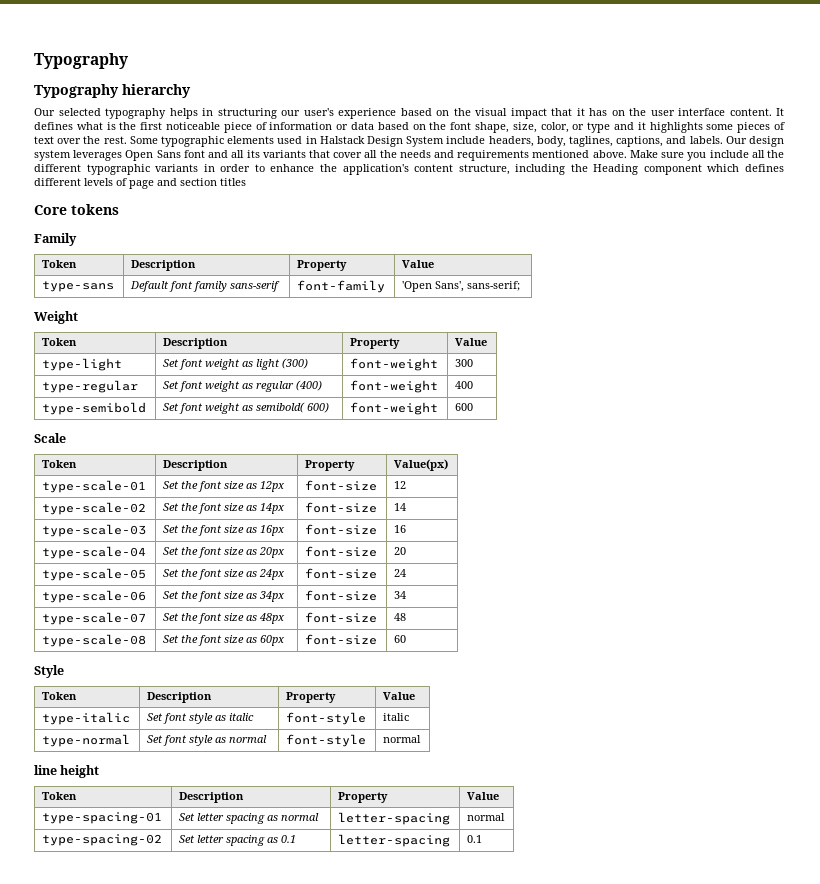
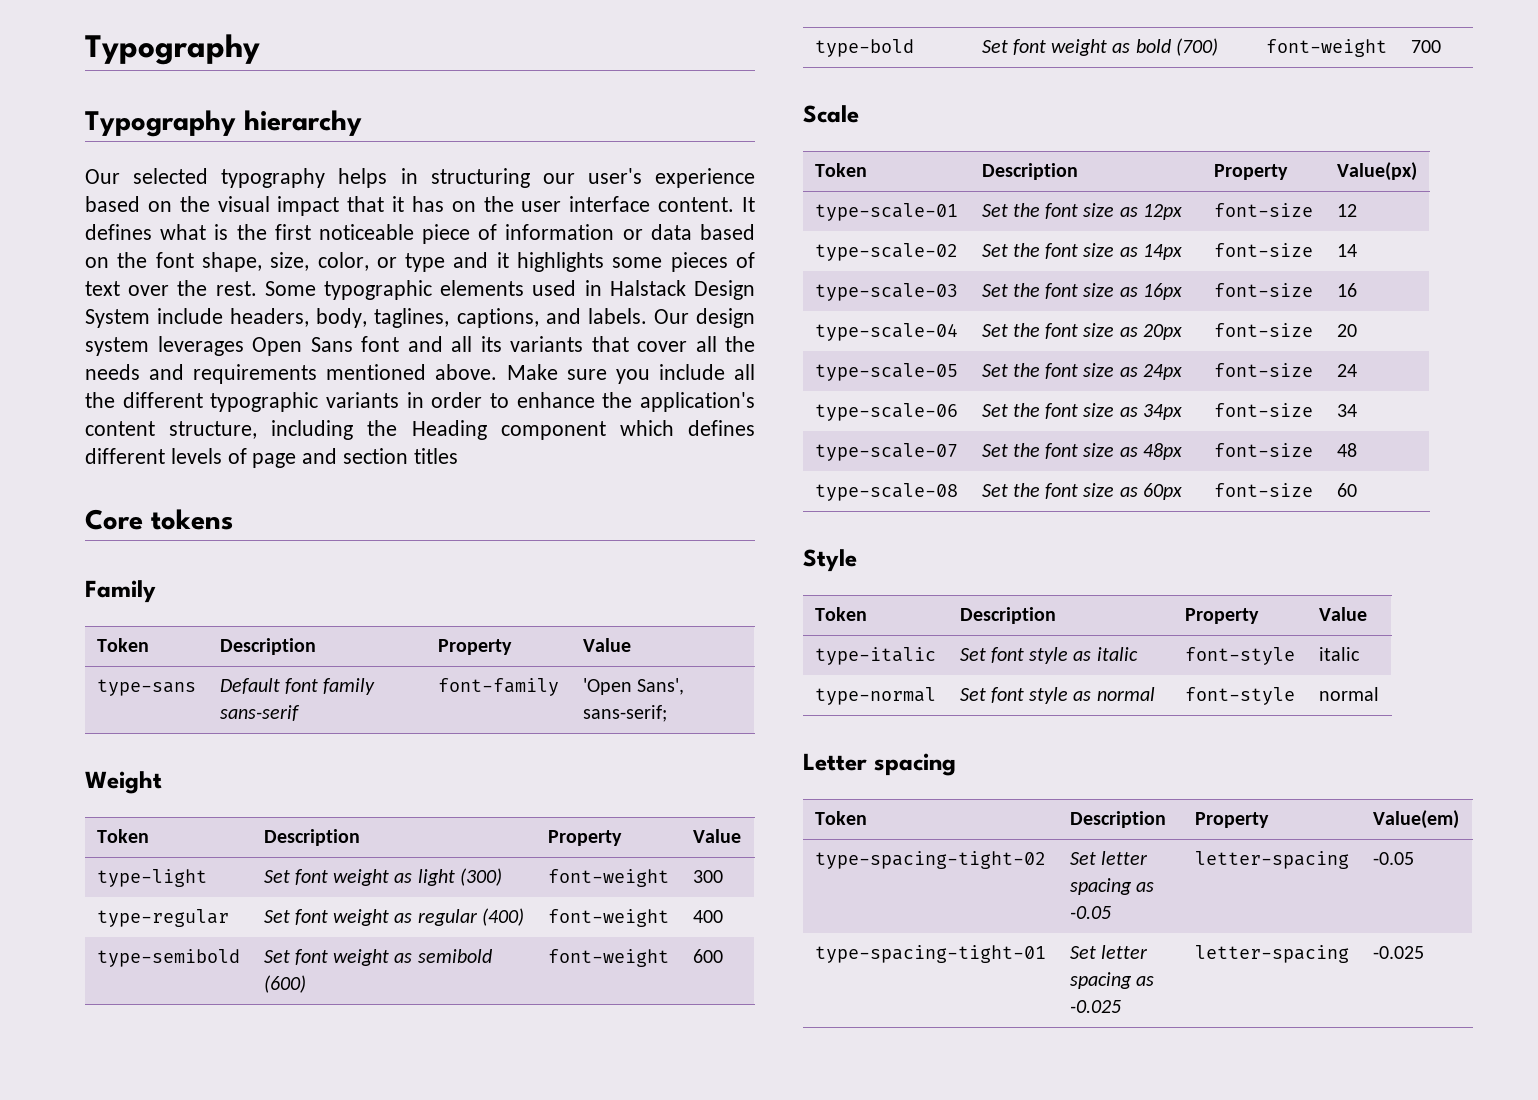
- type-semibold | Set font weight as semibold( 600) | font-weight | 600
+ type-semibold | Set font weight as semibold (600) | font-weight | 600
+ type-bold | Set font weight as bold (700) | font-weight | 700
- line height
- Token | Description | Property | Value
- type-spacing-01 | Set letter spacing as normal | letter-spacing | normal
- type-spacing-02 | Set letter spacing as 0.1 | letter-spacing | 0.1
+ Letter spacing
+ Token | Description | Property | Value(em)
+ type-spacing-tight-02 | Set letter spacing as -0.05 | letter-spacing | -0.05
+ type-spacing-tight-01 | Set letter spacing as -0.025 | letter-spacing | -0.025

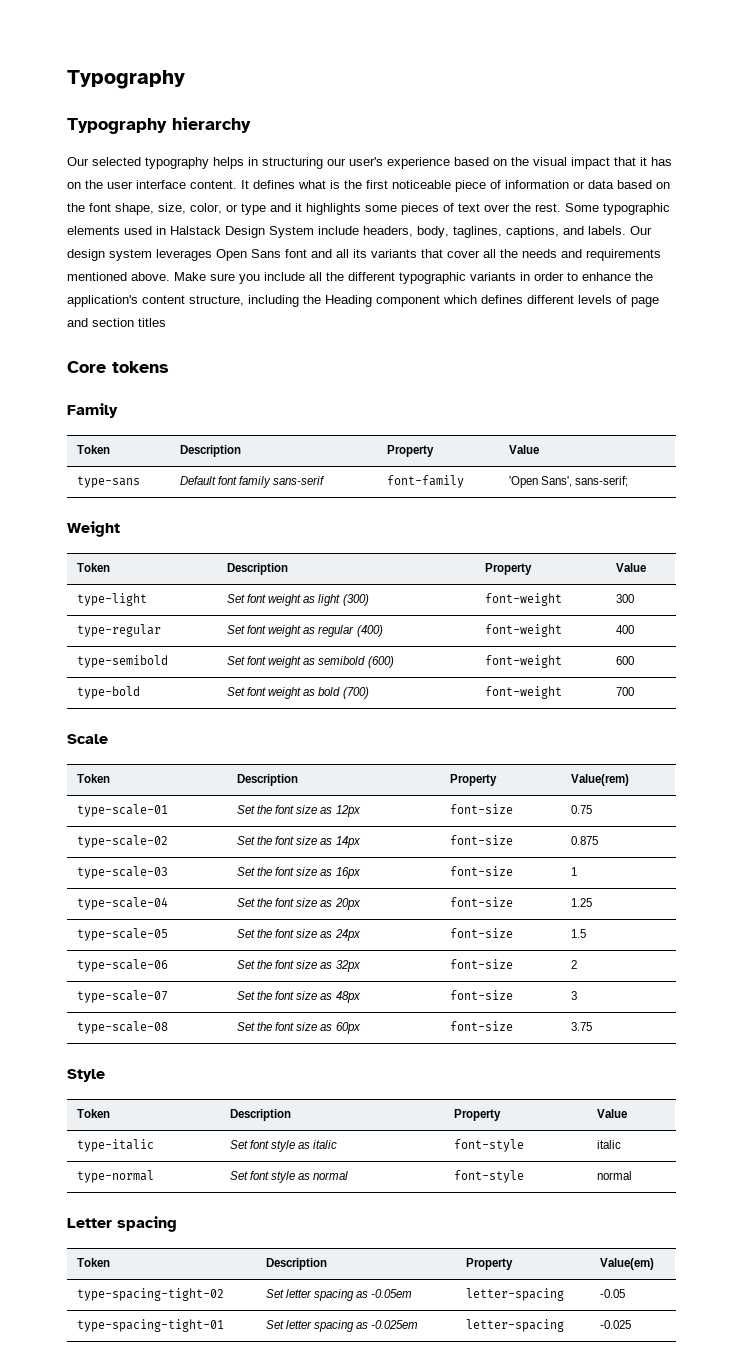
- Token | Description | Property | Value(px)
+ Token | Description | Property | Value(rem)
- type-scale-01 | Set the font size as 12px | font-size | 12
+ type-scale-01 | Set the font size as 12px | font-size | 0.75
- type-scale-02 | Set the font size as 14px | font-size | 14
+ type-scale-02 | Set the font size as 14px | font-size | 0.875
- type-scale-03 | Set the font size as 16px | font-size | 16
+ type-scale-03 | Set the font size as 16px | font-size | 1
- type-scale-04 | Set the font size as 20px | font-size | 20
+ type-scale-04 | Set the font size as 20px | font-size | 1.25
- type-scale-05 | Set the font size as 24px | font-size | 24
+ type-scale-05 | Set the font size as 24px | font-size | 1.5
- type-scale-06 | Set the font size as 34px | font-size | 34
+ type-scale-06 | Set the font size as 32px | font-size | 2
- type-scale-07 | Set the font size as 48px | font-size | 48
+ type-scale-07 | Set the font size as 48px | font-size | 3
- type-scale-08 | Set the font size as 60px | font-size | 60
+ type-scale-08 | Set the font size as 60px | font-size | 3.75
- type-spacing-tight-02 | Set letter spacing as -0.05 | letter-spacing | -0.05
+ type-spacing-tight-02 | Set letter spacing as -0.05em | letter-spacing | -0.05
- type-spacing-tight-01 | Set letter spacing as -0.025 | letter-spacing | -0.025
+ type-spacing-tight-01 | Set letter spacing as -0.025em | letter-spacing | -0.025

